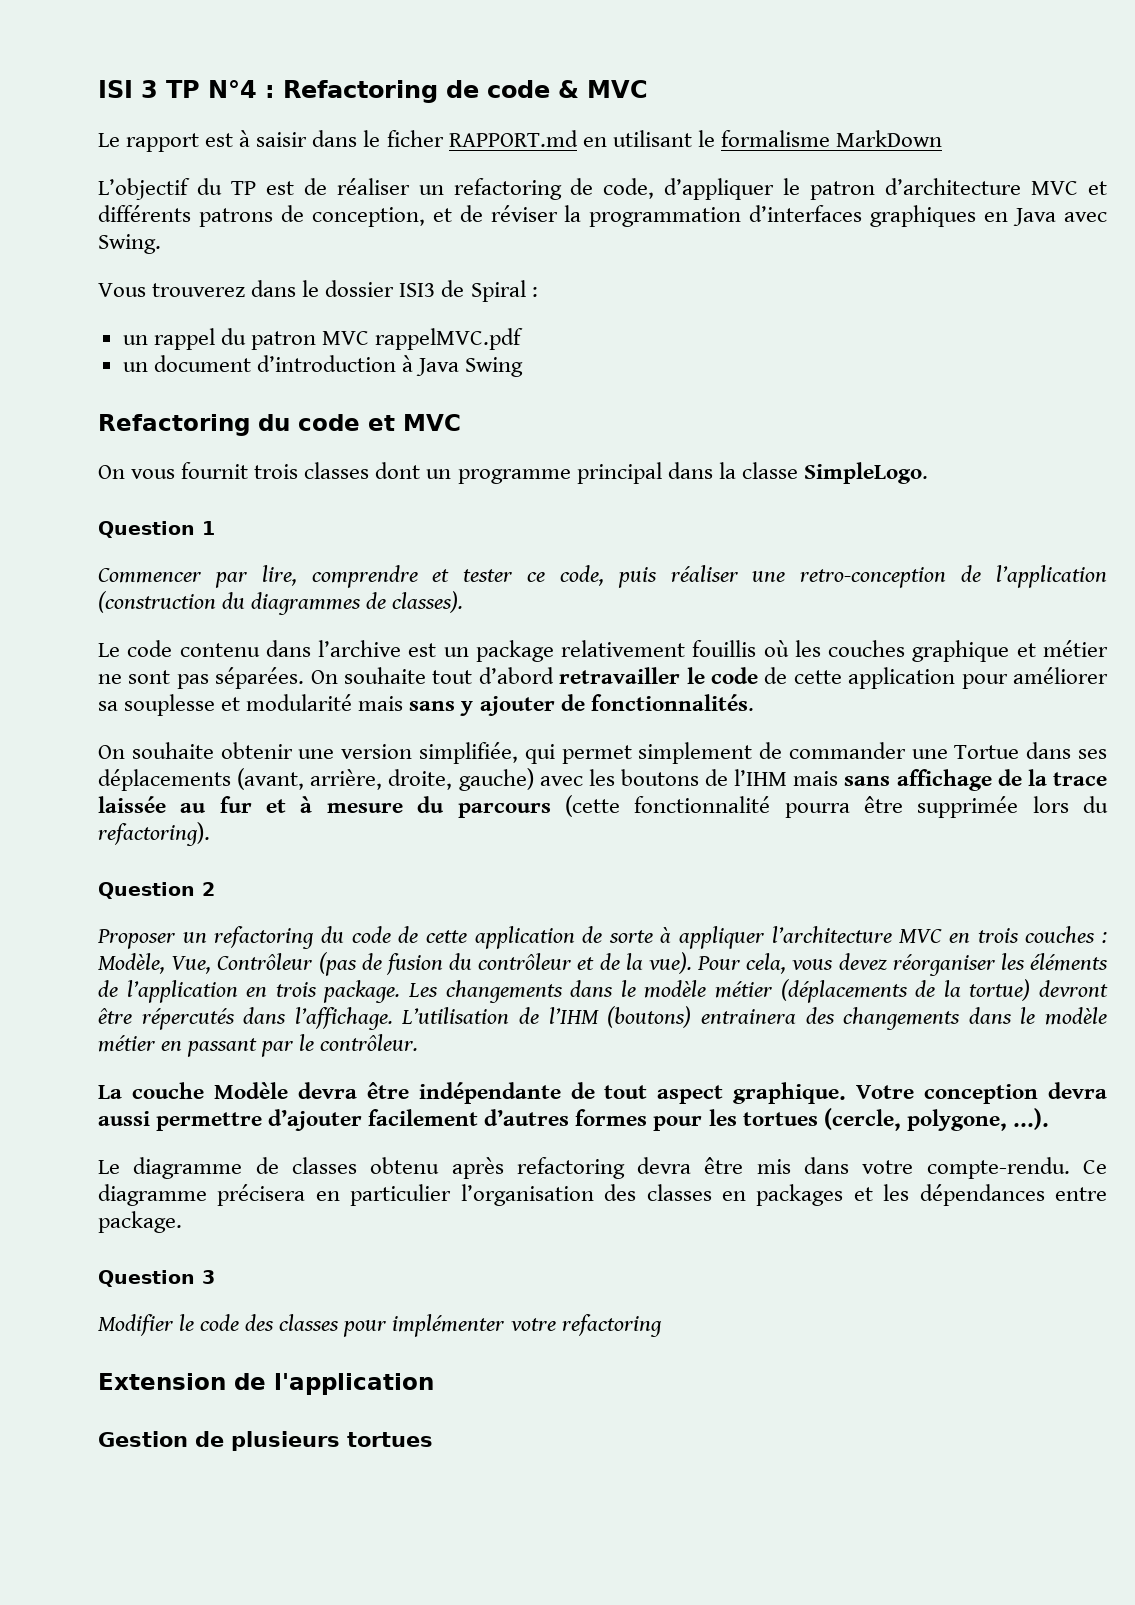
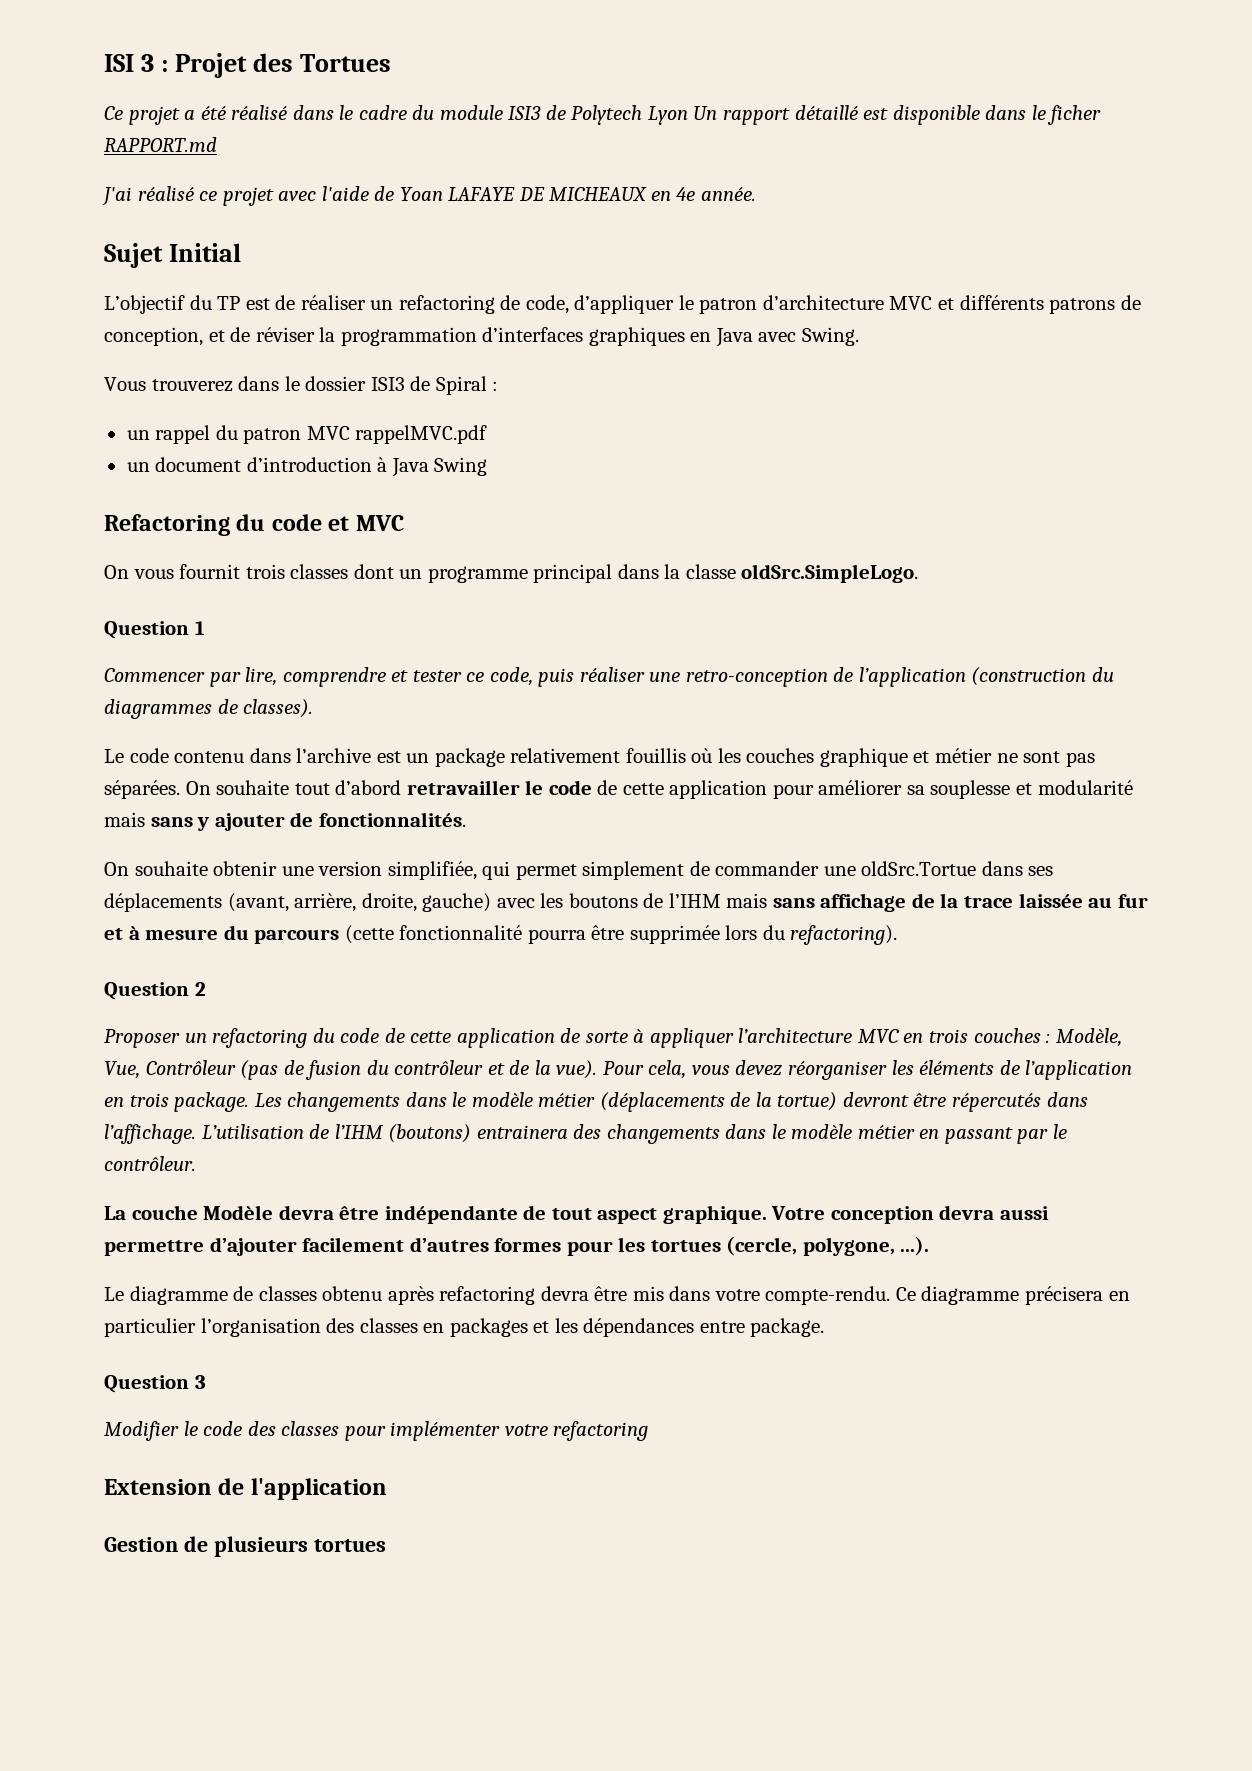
- ISI 3 TP N°4 : Refactoring de code & MVC
- Le rapport est à saisir dans le ficher RAPPORT.md en utilisant le formalisme MarkDown
+ ISI 3 : Projet des Tortues
+ Ce projet a été réalisé dans le cadre du module ISI3 de Polytech Lyon Un rapport détaillé est disponible dans le ficher RAPPORT.md
+ J'ai réalisé ce projet avec l'aide de Yoan LAFAYE DE MICHEAUX en 4e année.
+ Sujet Initial
- On vous fournit trois classes dont un programme principal dans la classe SimpleLogo.
+ On vous fournit trois classes dont un programme principal dans la classe oldSrc.SimpleLogo.
- On souhaite obtenir une version simplifiée, qui permet simplement de commander une Tortue dans ses déplacements (avant, arrière, droite, gauche) avec les boutons de l’IHM mais sans affichage de la trace laissée au fur et à mesure du parcours (cette fonctionnalité pourra être supprimée lors du refactoring).
+ On souhaite obtenir une version simplifiée, qui permet simplement de commander une oldSrc.Tortue dans ses déplacements (avant, arrière, droite, gauche) avec les boutons de l’IHM mais sans affichage de la trace laissée au fur et à mesure du parcours (cette fonctionnalité pourra être supprimée lors du refactoring).

